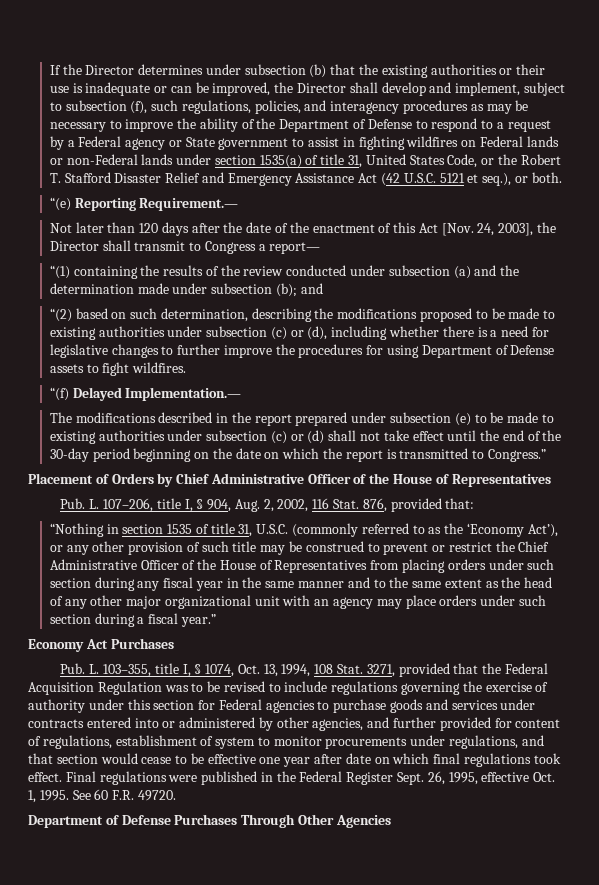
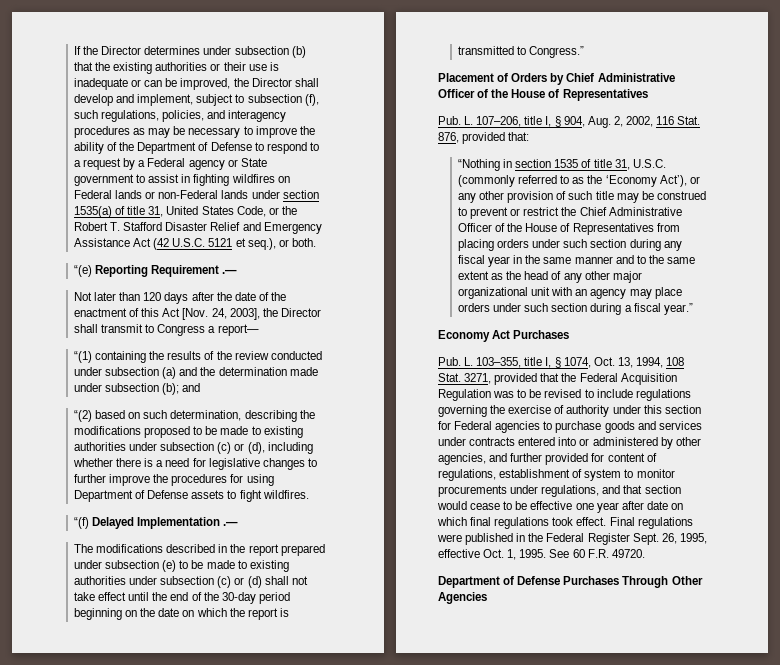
- “(e) Reporting Requirement.—
+ “(e) Reporting Requirement .—
- “(f) Delayed Implementation.—
+ “(f) Delayed Implementation .—

